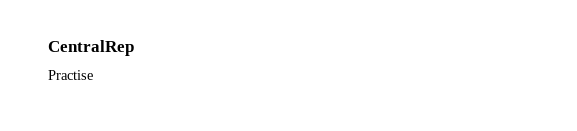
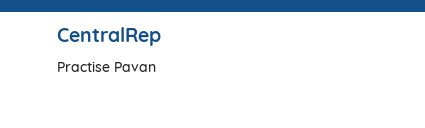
- Practise
+ Practise Pavan

